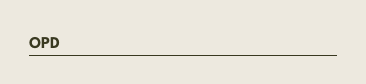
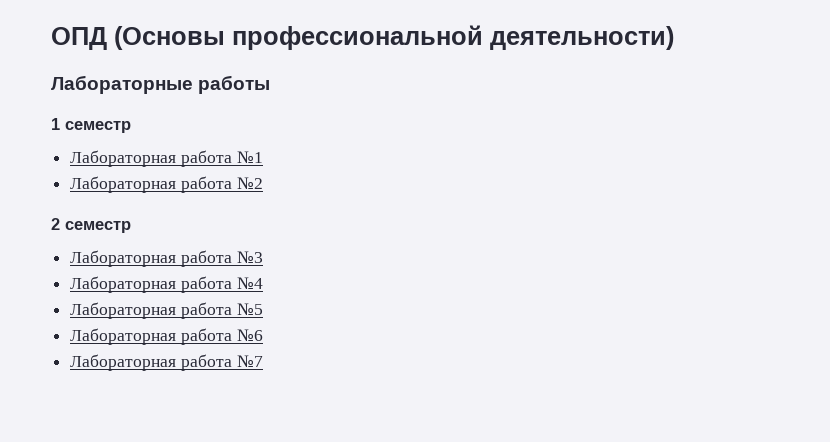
- OPD
+ ОПД (Основы профессиональной деятельности)
+ Лабораторные работы
+ 1 семестр
+ Лабораторная работа №1
+ Лабораторная работа №2
+ 2 семестр
+ Лабораторная работа №3
+ Лабораторная работа №4
+ Лабораторная работа №5
+ Лабораторная работа №6
+ Лабораторная работа №7

